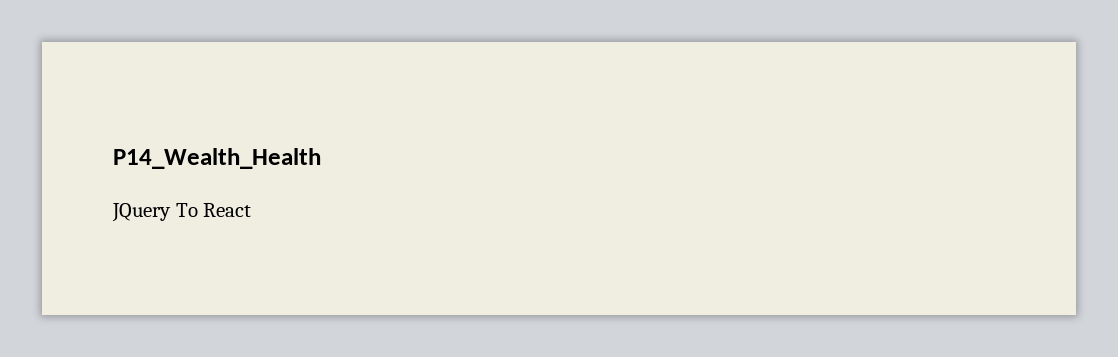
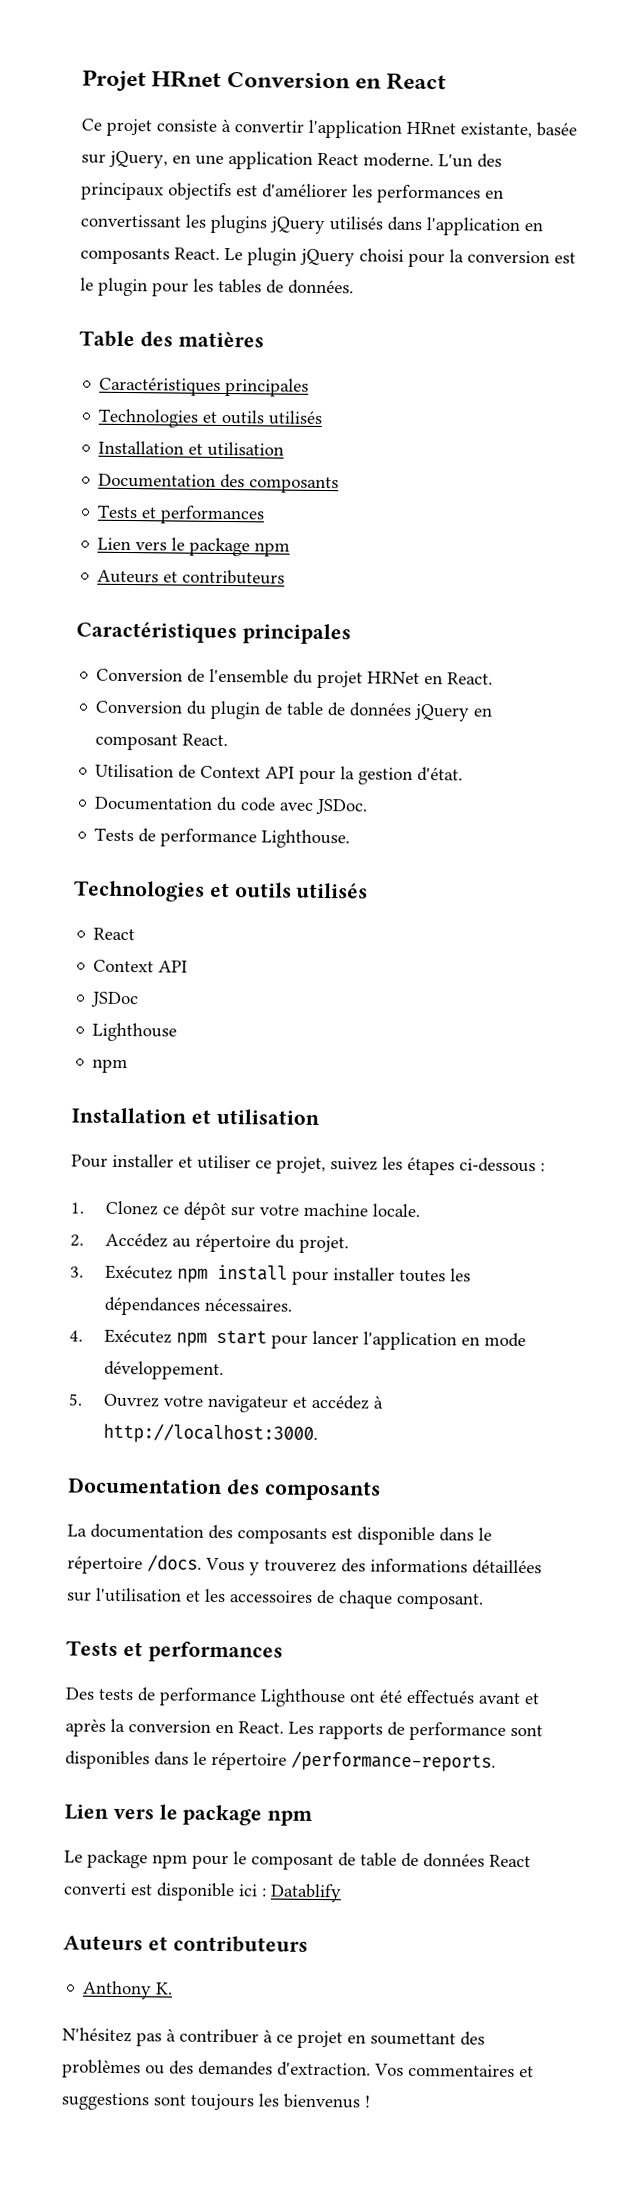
- P14_Wealth_Health
- JQuery To React
+ Projet HRnet Conversion en React
+ Ce projet consiste à convertir l'application HRnet existante, basée sur jQuery, en une application React moderne. L'un des principaux objectifs est d'améliorer les performances en convertissant les plugins jQuery utilisés dans l'application en composants React. Le plugin jQuery choisi pour la conversion est le plugin pour les tables de données.
+ Table des matières
+ Caractéristiques principales
+ Technologies et outils utilisés
+ Installation et utilisation
+ Documentation des composants
+ Tests et performances
+ Lien vers le package npm
+ Auteurs et contributeurs
+ Caractéristiques principales
+ Conversion de l'ensemble du projet HRNet en React.
+ Conversion du plugin de table de données jQuery en composant React.
+ Utilisation de Context API pour la gestion d'état.
+ Documentation du code avec JSDoc.
+ Tests de performance Lighthouse.
+ Technologies et outils utilisés
+ React
+ Context API
+ JSDoc
+ Lighthouse
+ npm
+ Installation et utilisation
+ Pour installer et utiliser ce projet, suivez les étapes ci-dessous :
+ 1. Clonez ce dépôt sur votre machine locale.
+ 2. Accédez au répertoire du projet.
+ 3. Exécutez npm install pour installer toutes les dépendances nécessaires.
+ 4. Exécutez npm start pour lancer l'application en mode développement.
+ 5. Ouvrez votre navigateur et accédez à http://localhost:3000.
+ Documentation des composants
+ La documentation des composants est disponible dans le répertoire /docs. Vous y trouverez des informations détaillées sur l'utilisation et les accessoires de chaque composant.
+ Tests et performances
+ Des tests de performance Lighthouse ont été effectués avant et après la conversion en React. Les rapports de performance sont disponibles dans le répertoire /performance-reports.
+ Lien vers le package npm
+ Le package npm pour le composant de table de données React converti est disponible ici : Datablify
+ Auteurs et contributeurs
+ Anthony K.
+ N'hésitez pas à contribuer à ce projet en soumettant des problèmes ou des demandes d'extraction. Vos commentaires et suggestions sont toujours les bienvenus !

